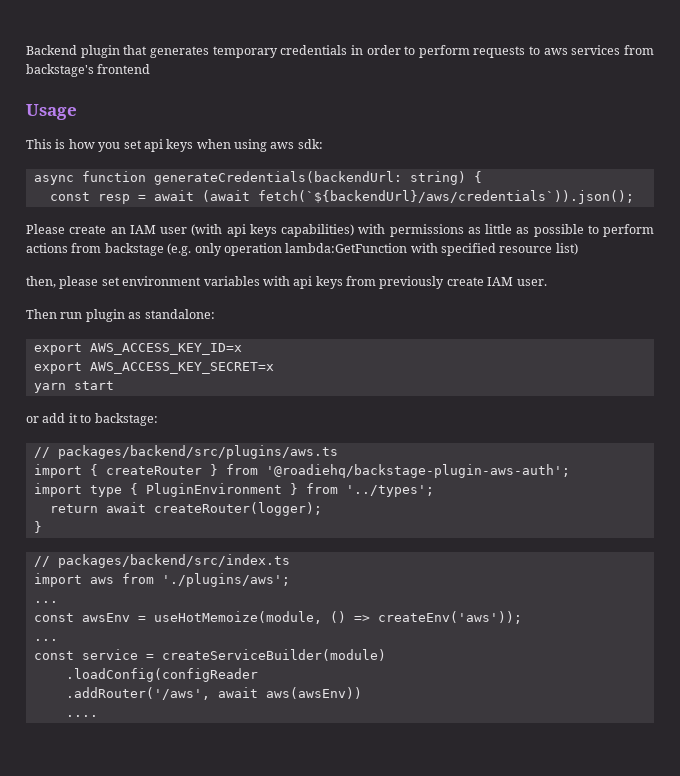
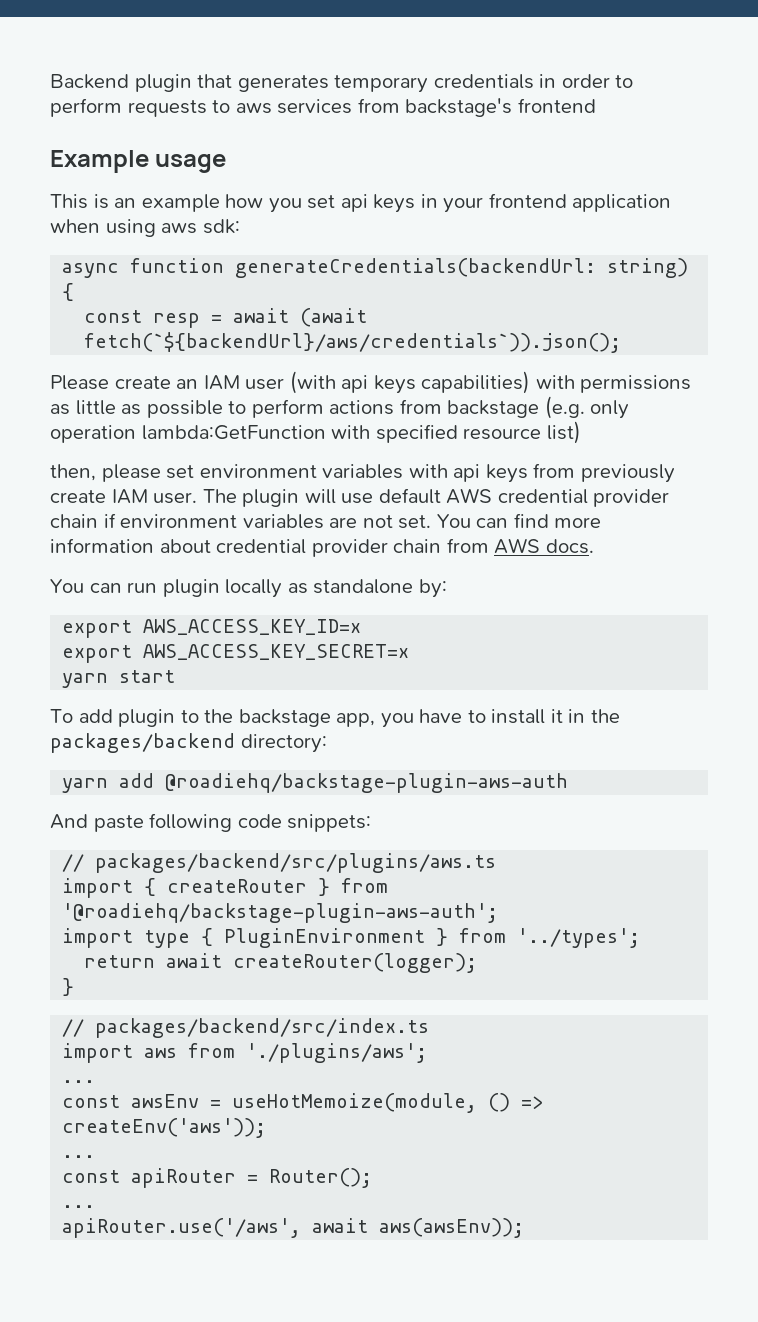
- Usage
+ Example usage
- This is how you set api keys when using aws sdk:
+ This is an example how you set api keys in your frontend application when using aws sdk:
- then, please set environment variables with api keys from previously create IAM user.
- Then run plugin as standalone:
+ then, please set environment variables with api keys from previously create IAM user. The plugin will use default AWS credential provider chain if environment variables are not set. You can find more information about credential provider chain from AWS docs.
+ You can run plugin locally as standalone by:
- or add it to backstage:
+ To add plugin to the backstage app, you have to install it in the packages/backend directory:
+ yarn add @roadiehq/backstage-plugin-aws-auth
+ And paste following code snippets:
- const service = createServiceBuilder(module)
- .loadConfig(configReader
- .addRouter('/aws', await aws(awsEnv))
- ....
+ const apiRouter = Router();
+ ...
+ apiRouter.use('/aws', await aws(awsEnv));

